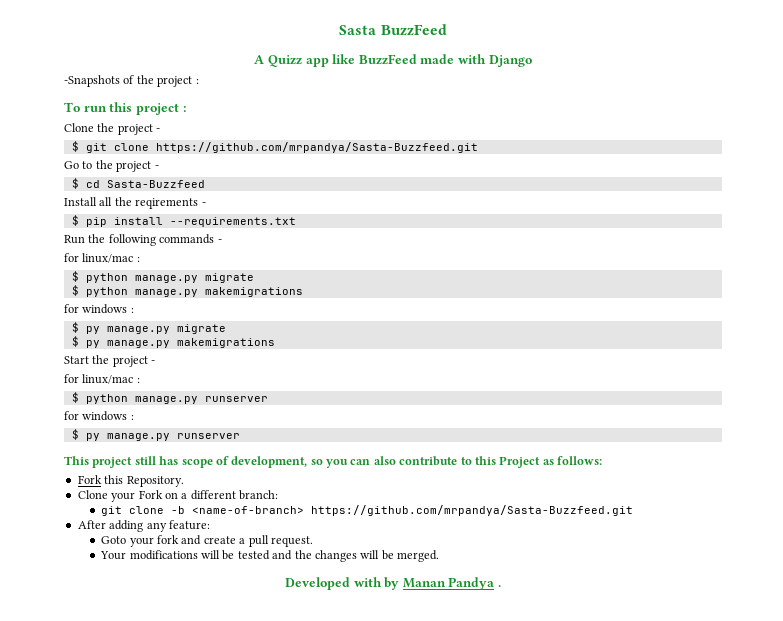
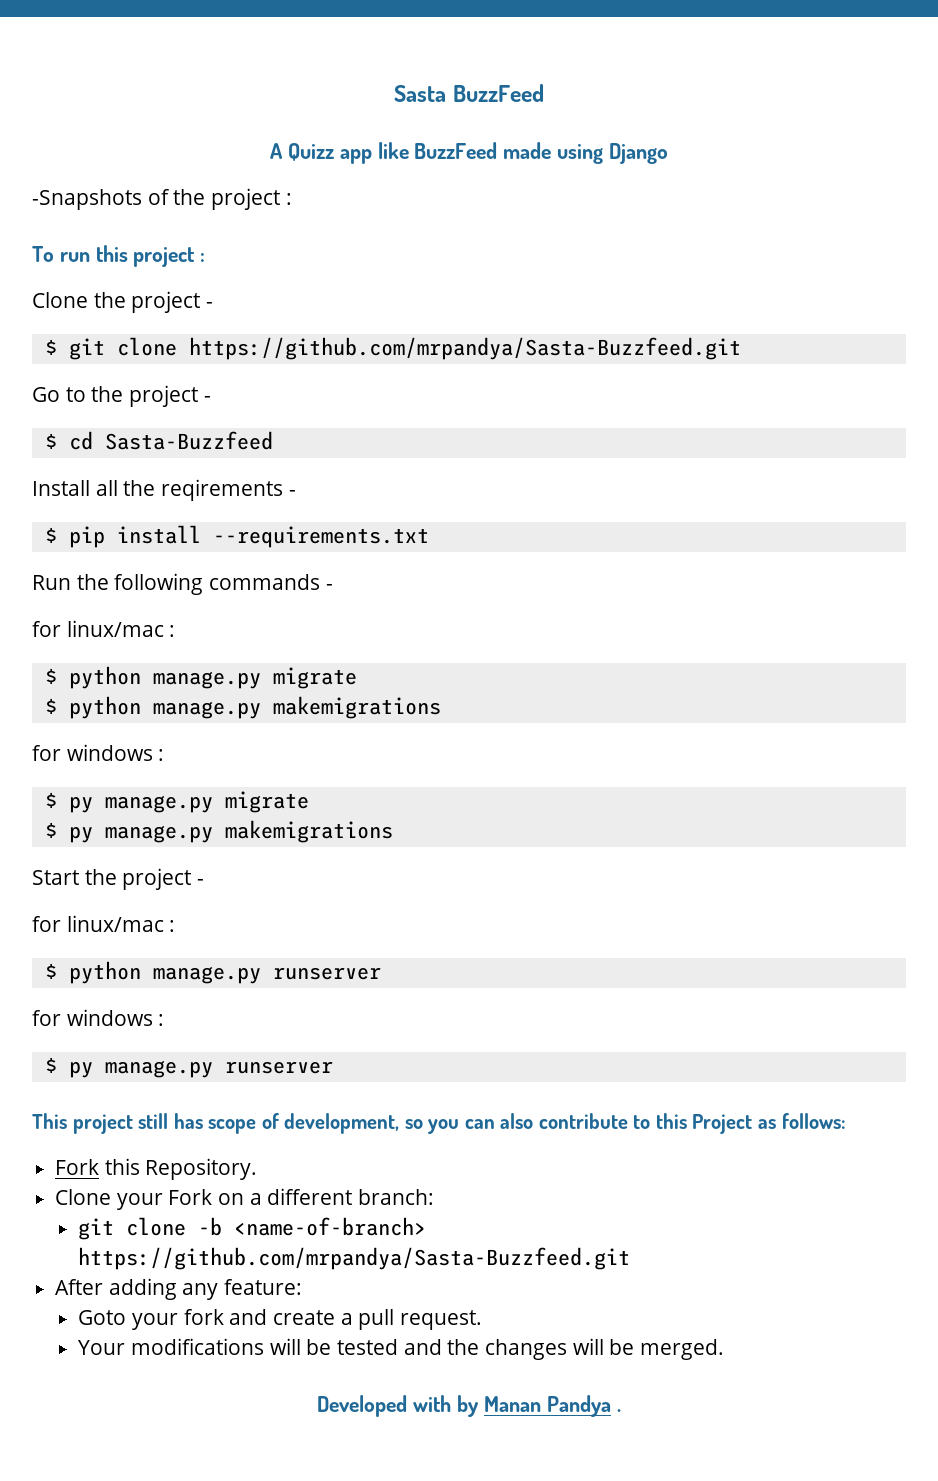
- A Quizz app like BuzzFeed made with Django
+ A Quizz app like BuzzFeed made using Django

